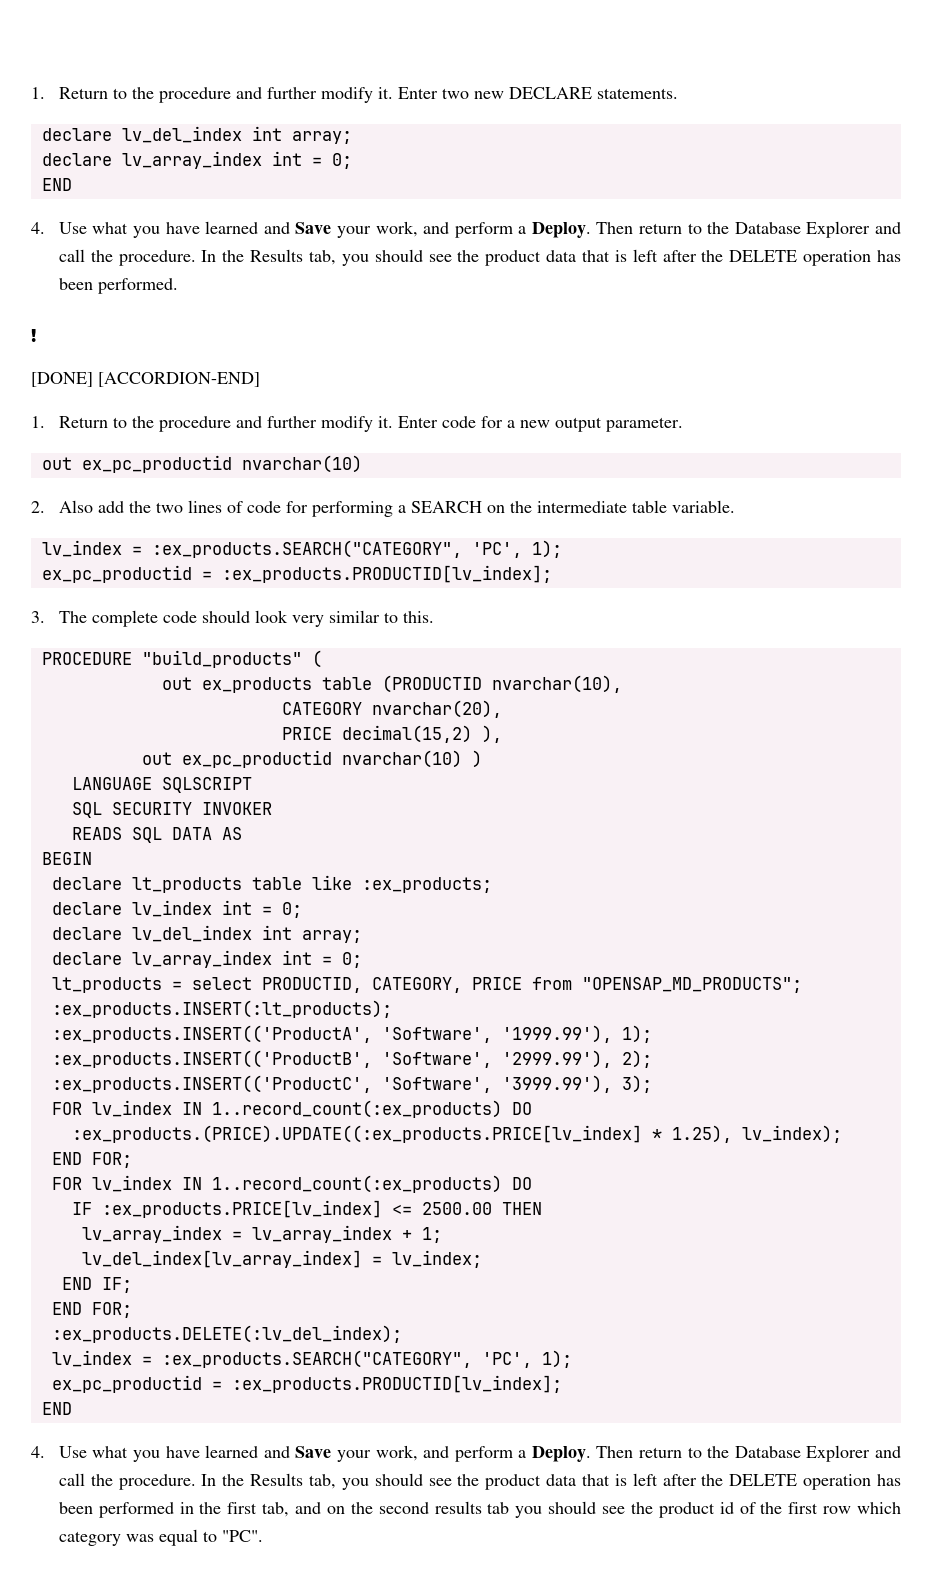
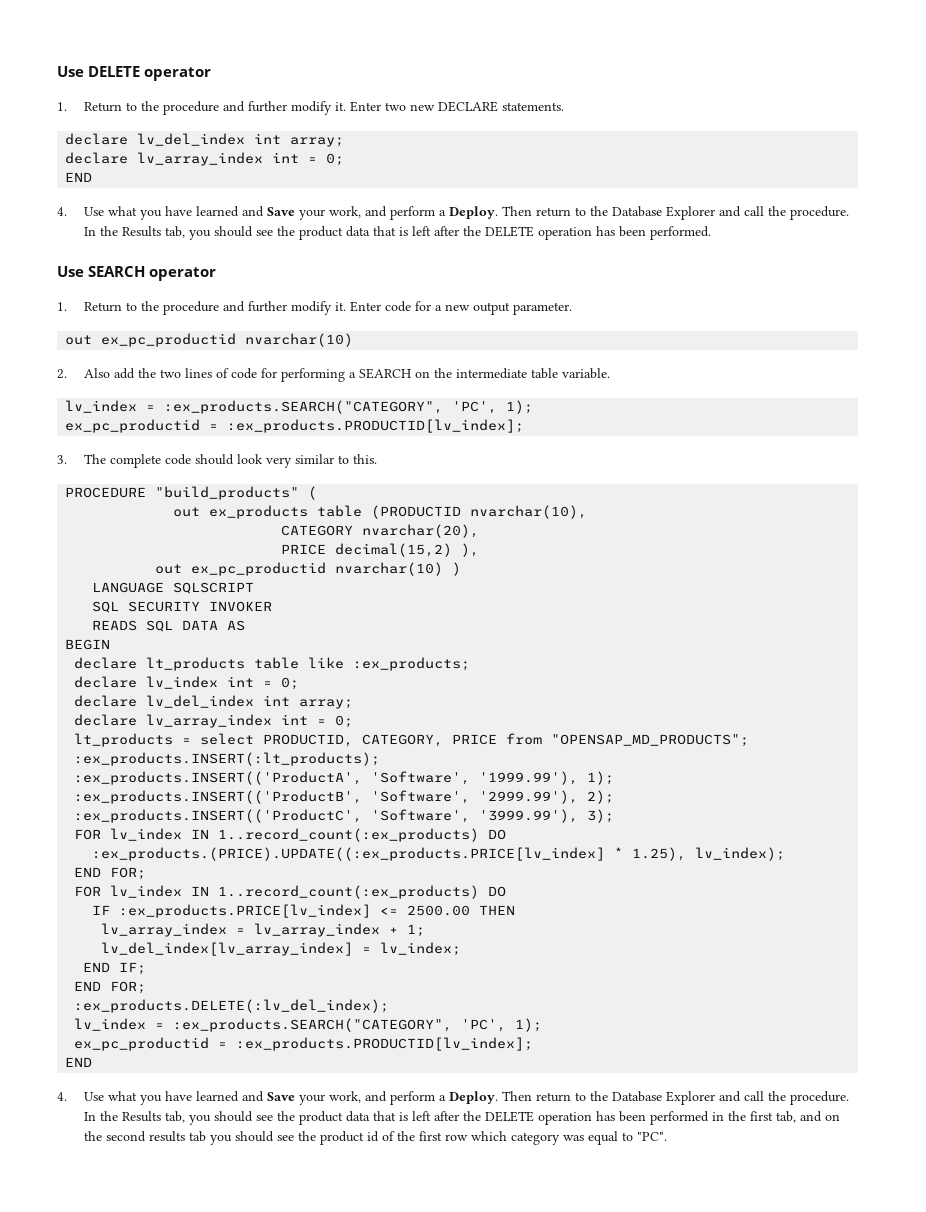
+ Use DELETE operator
- !
- [DONE] [ACCORDION-END]
+ Use SEARCH operator

